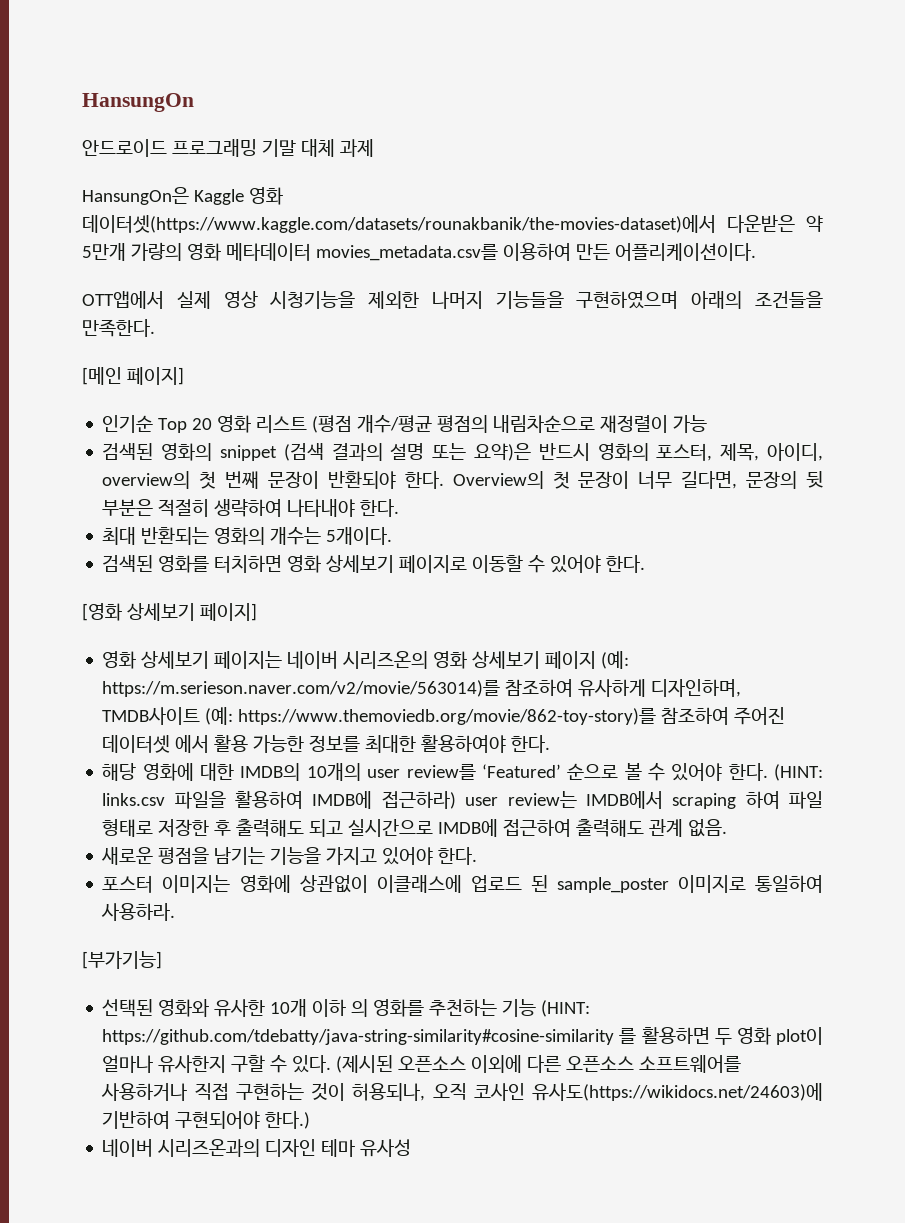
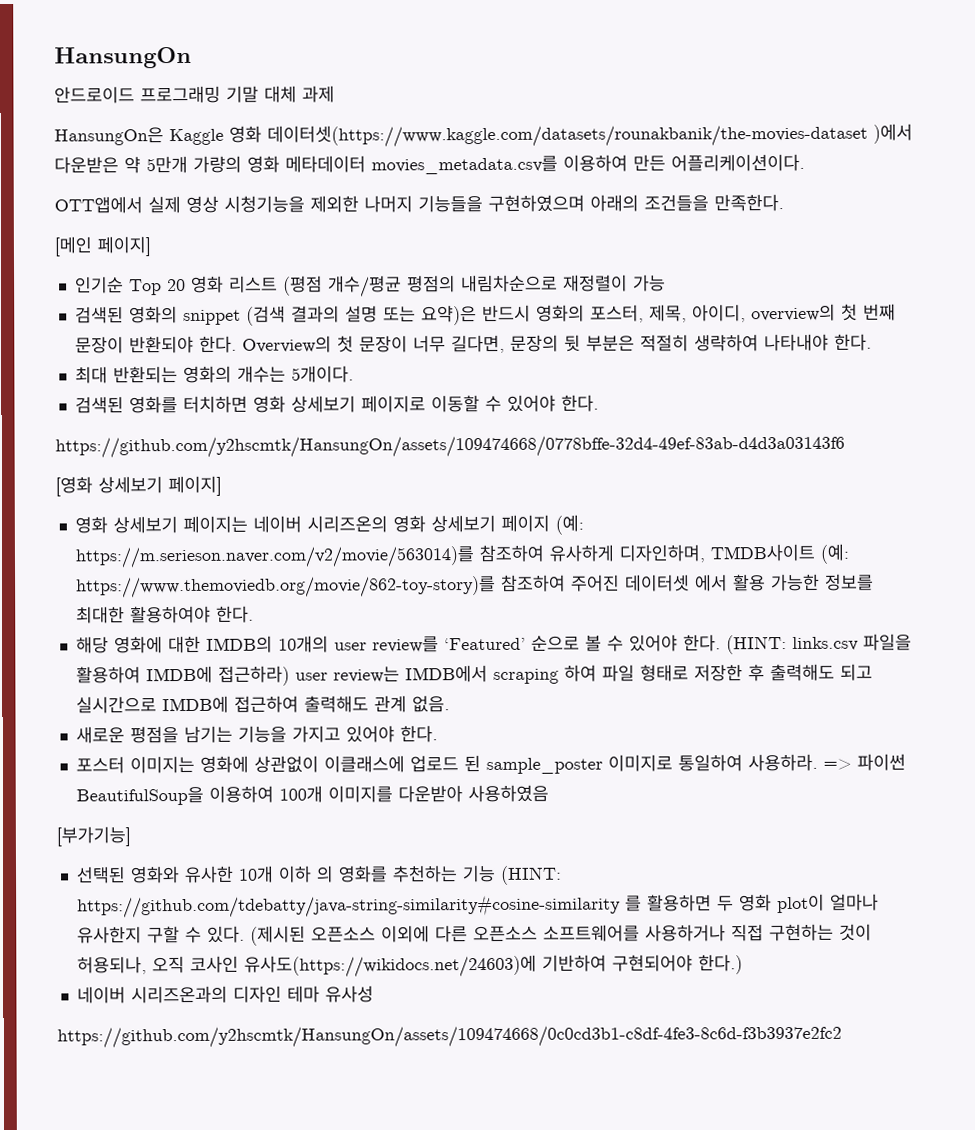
- HansungOn은 Kaggle 영화 데이터셋(https://www.kaggle.com/datasets/rounakbanik/the-movies-dataset)에서 다운받은 약 5만개 가량의 영화 메타데이터 movies_metadata.csv를 이용하여 만든 어플리케이션이다.
+ HansungOn은 Kaggle 영화 데이터셋(https://www.kaggle.com/datasets/rounakbanik/the-movies-dataset )에서 다운받은 약 5만개 가량의 영화 메타데이터 movies_metadata.csv를 이용하여 만든 어플리케이션이다.
+ https://github.com/y2hscmtk/HansungOn/assets/109474668/0778bffe-32d4-49ef-83ab-d4d3a03143f6
+ => 파이썬 BeautifulSoup을 이용하여 100개 이미지를 다운받아 사용하였음
+ https://github.com/y2hscmtk/HansungOn/assets/109474668/0c0cd3b1-c8df-4fe3-8c6d-f3b3937e2fc2

